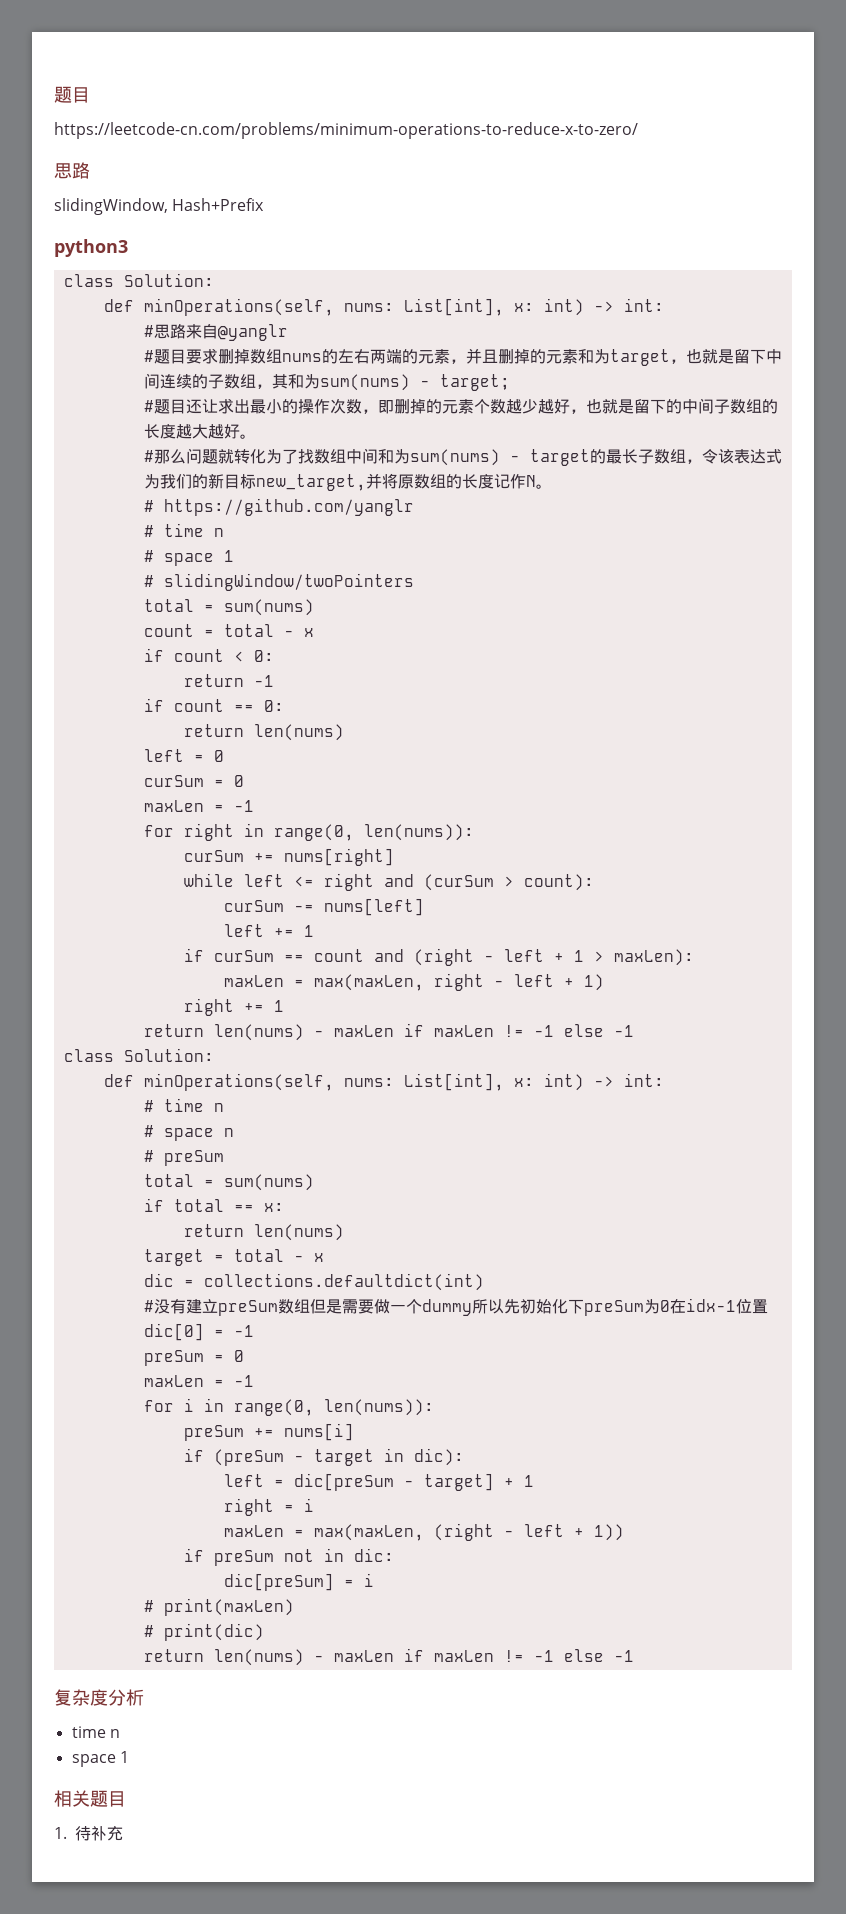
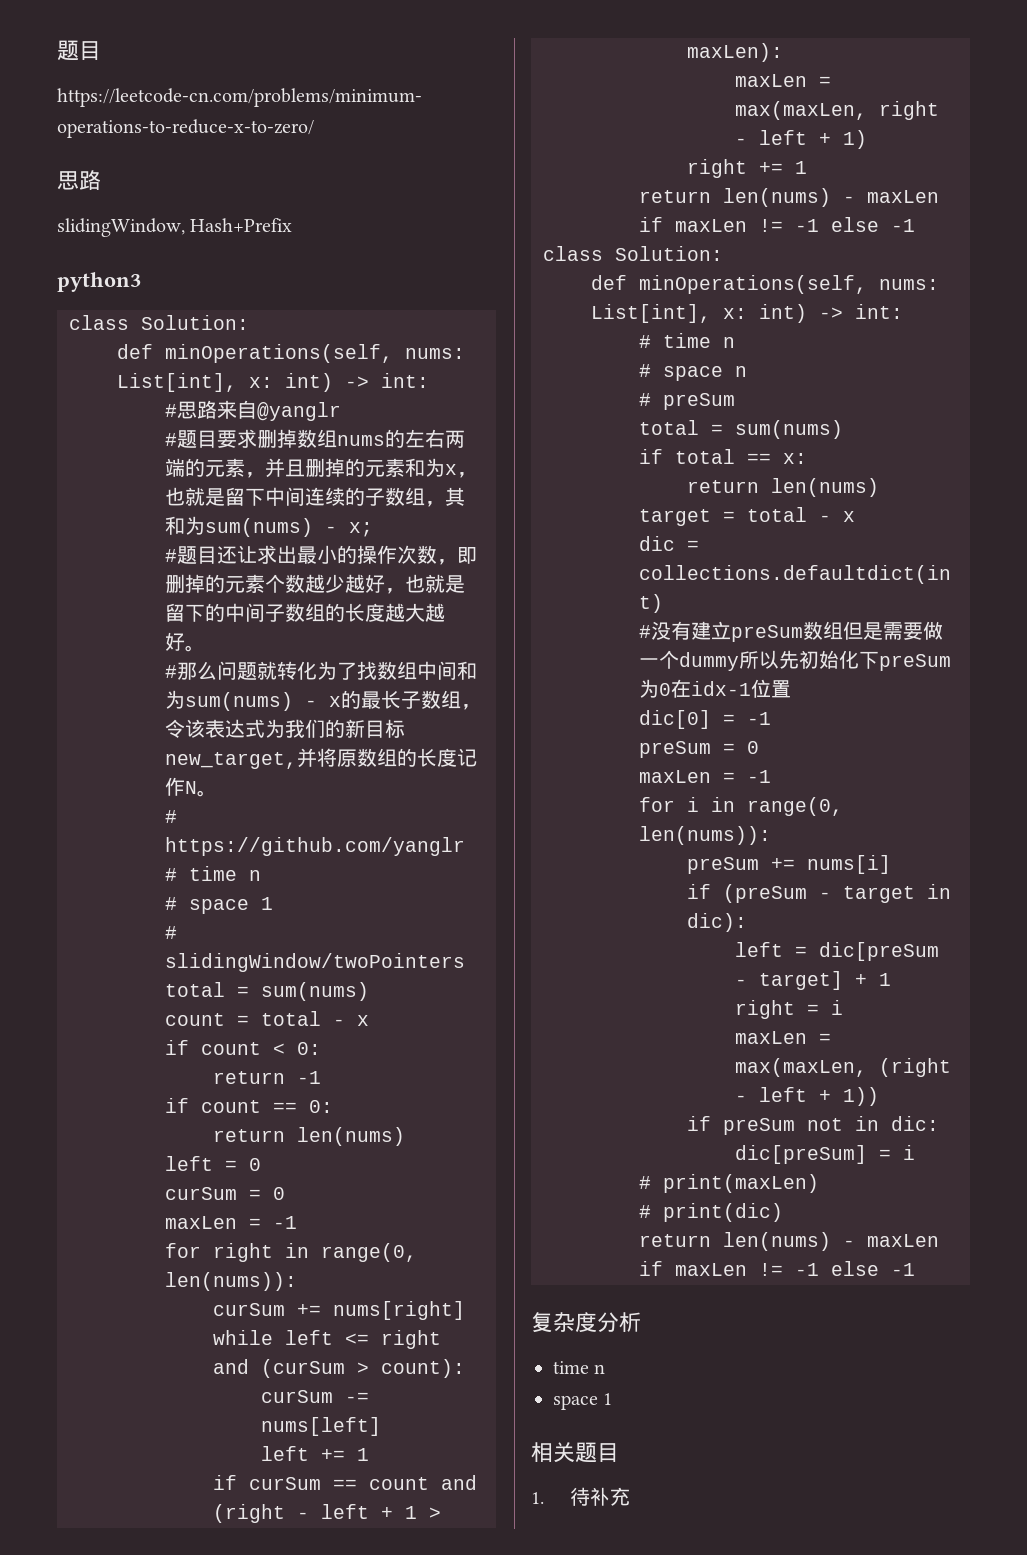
- #题目要求删掉数组nums的左右两端的元素，并且删掉的元素和为target，也就是留下中间连续的子数组，其和为sum(nums) - target;
+ #题目要求删掉数组nums的左右两端的元素，并且删掉的元素和为x，也就是留下中间连续的子数组，其和为sum(nums) - x;
- #那么问题就转化为了找数组中间和为sum(nums) - target的最长子数组，令该表达式为我们的新目标new_target,并将原数组的长度记作N。
+ #那么问题就转化为了找数组中间和为sum(nums) - x的最长子数组，令该表达式为我们的新目标new_target,并将原数组的长度记作N。

